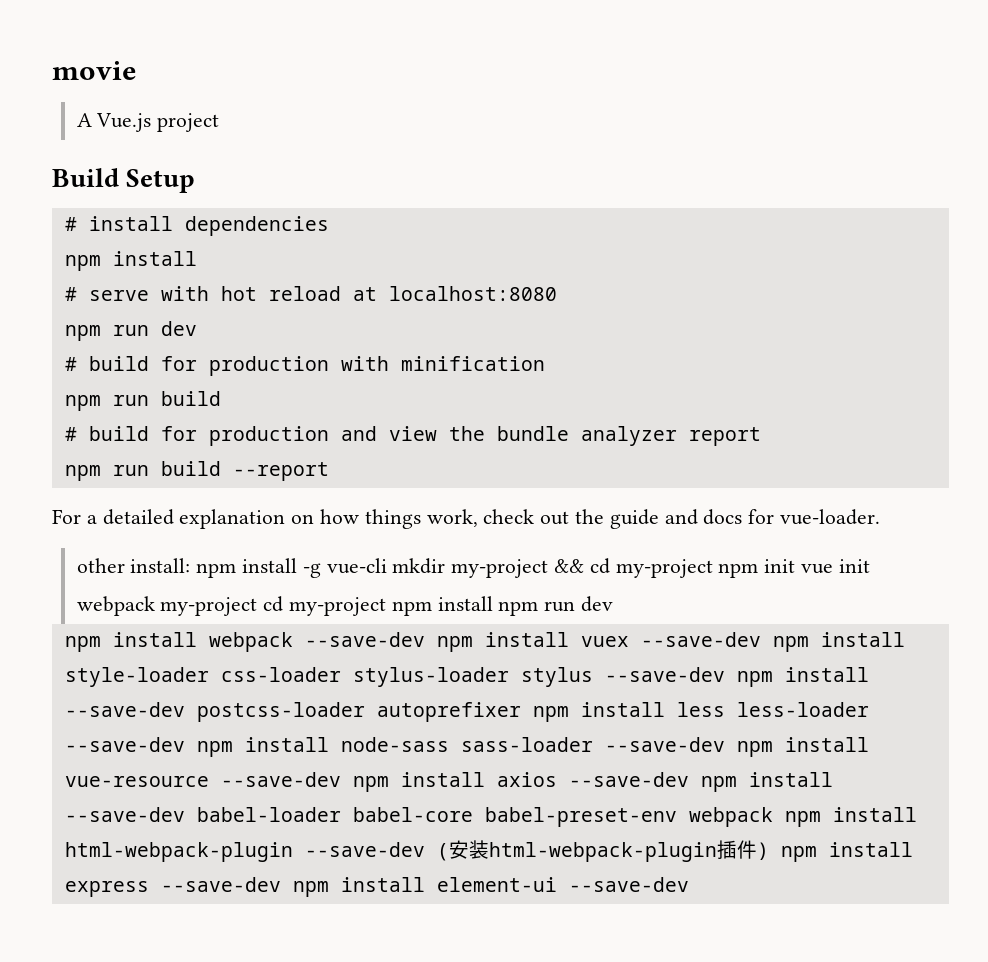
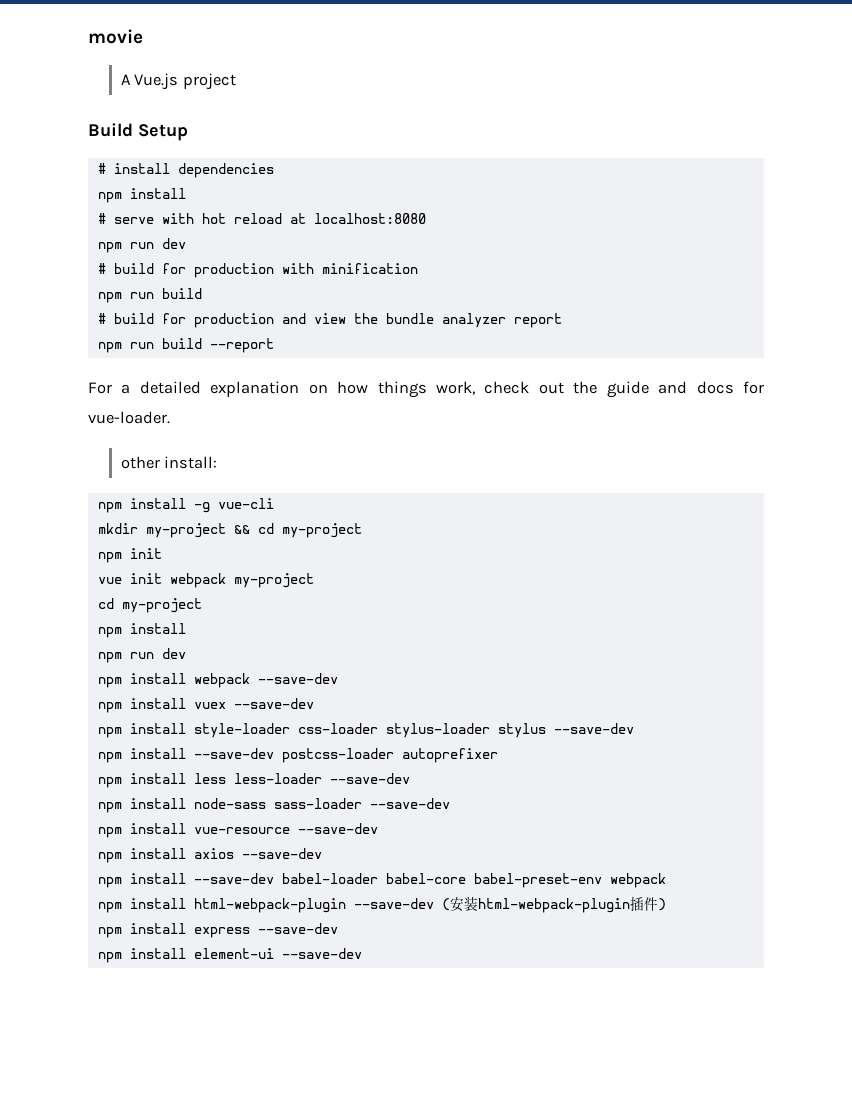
- other install: npm install -g vue-cli mkdir my-project && cd my-project npm init vue init webpack my-project cd my-project npm install npm run dev
+ other install:
+ npm install -g vue-cli
+ mkdir my-project && cd my-project
+ npm init
+ vue init webpack my-project
+ cd my-project
+ npm install
+ npm run dev
- npm install webpack --save-dev npm install vuex --save-dev npm install style-loader css-loader stylus-loader stylus --save-dev npm install --save-dev postcss-loader autoprefixer npm install less less-loader --save-dev npm install node-sass sass-loader --save-dev npm install vue-resource --save-dev npm install axios --save-dev npm install --save-dev babel-loader babel-core babel-preset-env webpack npm install html-webpack-plugin --save-dev (安装html-webpack-plugin插件) npm install express --save-dev npm install element-ui --save-dev
+ npm install webpack --save-dev
+ npm install vuex --save-dev
+ npm install style-loader css-loader stylus-loader stylus --save-dev
+ npm install --save-dev postcss-loader autoprefixer
+ npm install less less-loader --save-dev
+ npm install node-sass sass-loader --save-dev
+ npm install vue-resource --save-dev
+ npm install axios --save-dev
+ npm install --save-dev babel-loader babel-core babel-preset-env webpack
+ npm install html-webpack-plugin --save-dev (安装html-webpack-plugin插件)
+ npm install express --save-dev
+ npm install element-ui --save-dev

